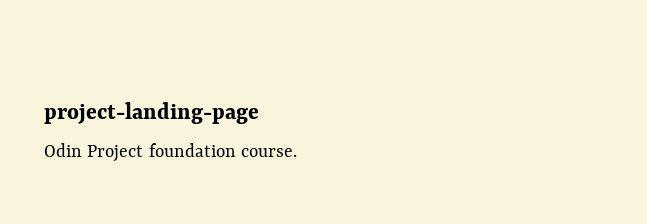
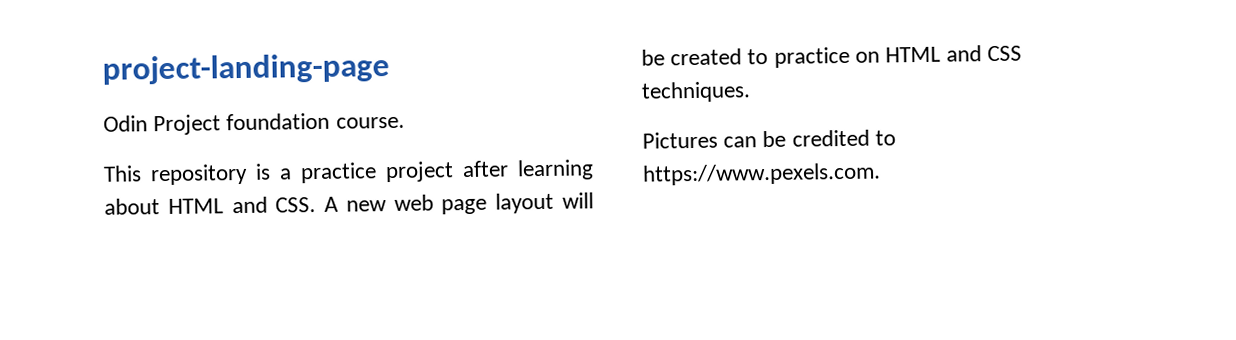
+ This repository is a practice project after learning about HTML and CSS. A new web page layout will be created to practice on HTML and CSS techniques.
+ Pictures can be credited to https://www.pexels.com.

